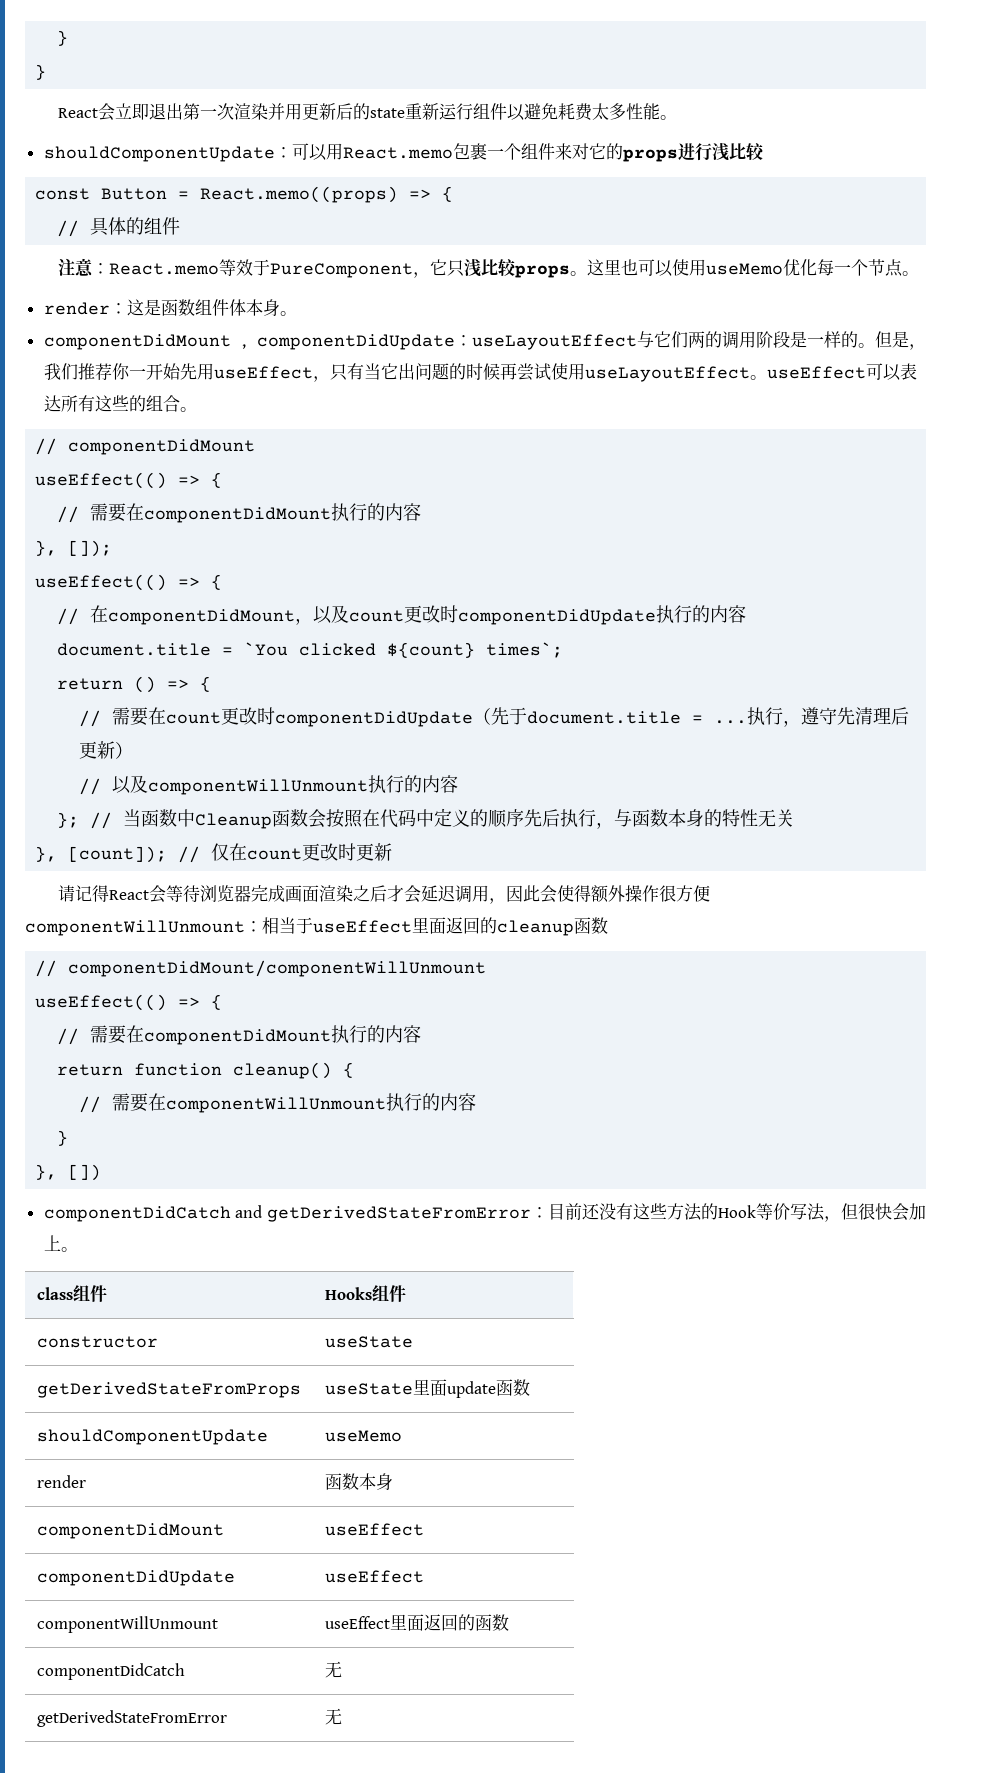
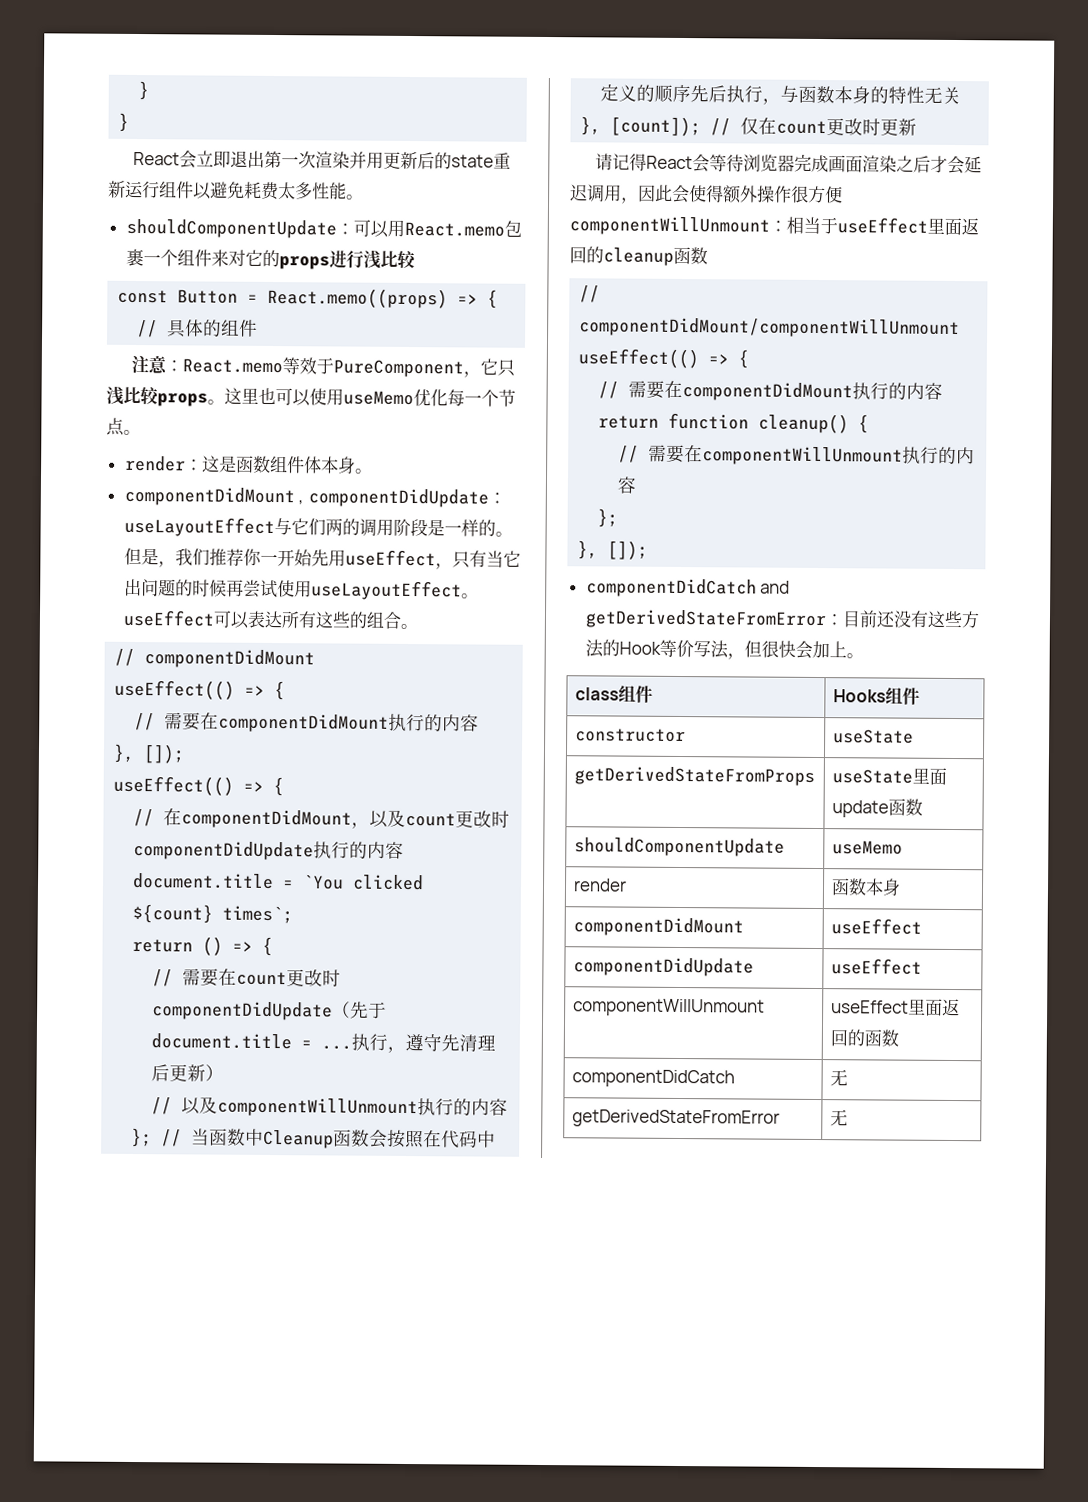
  // 需要在componentWillUnmount执行的内容
- }
- }, [])
+ };
+ }, []);

